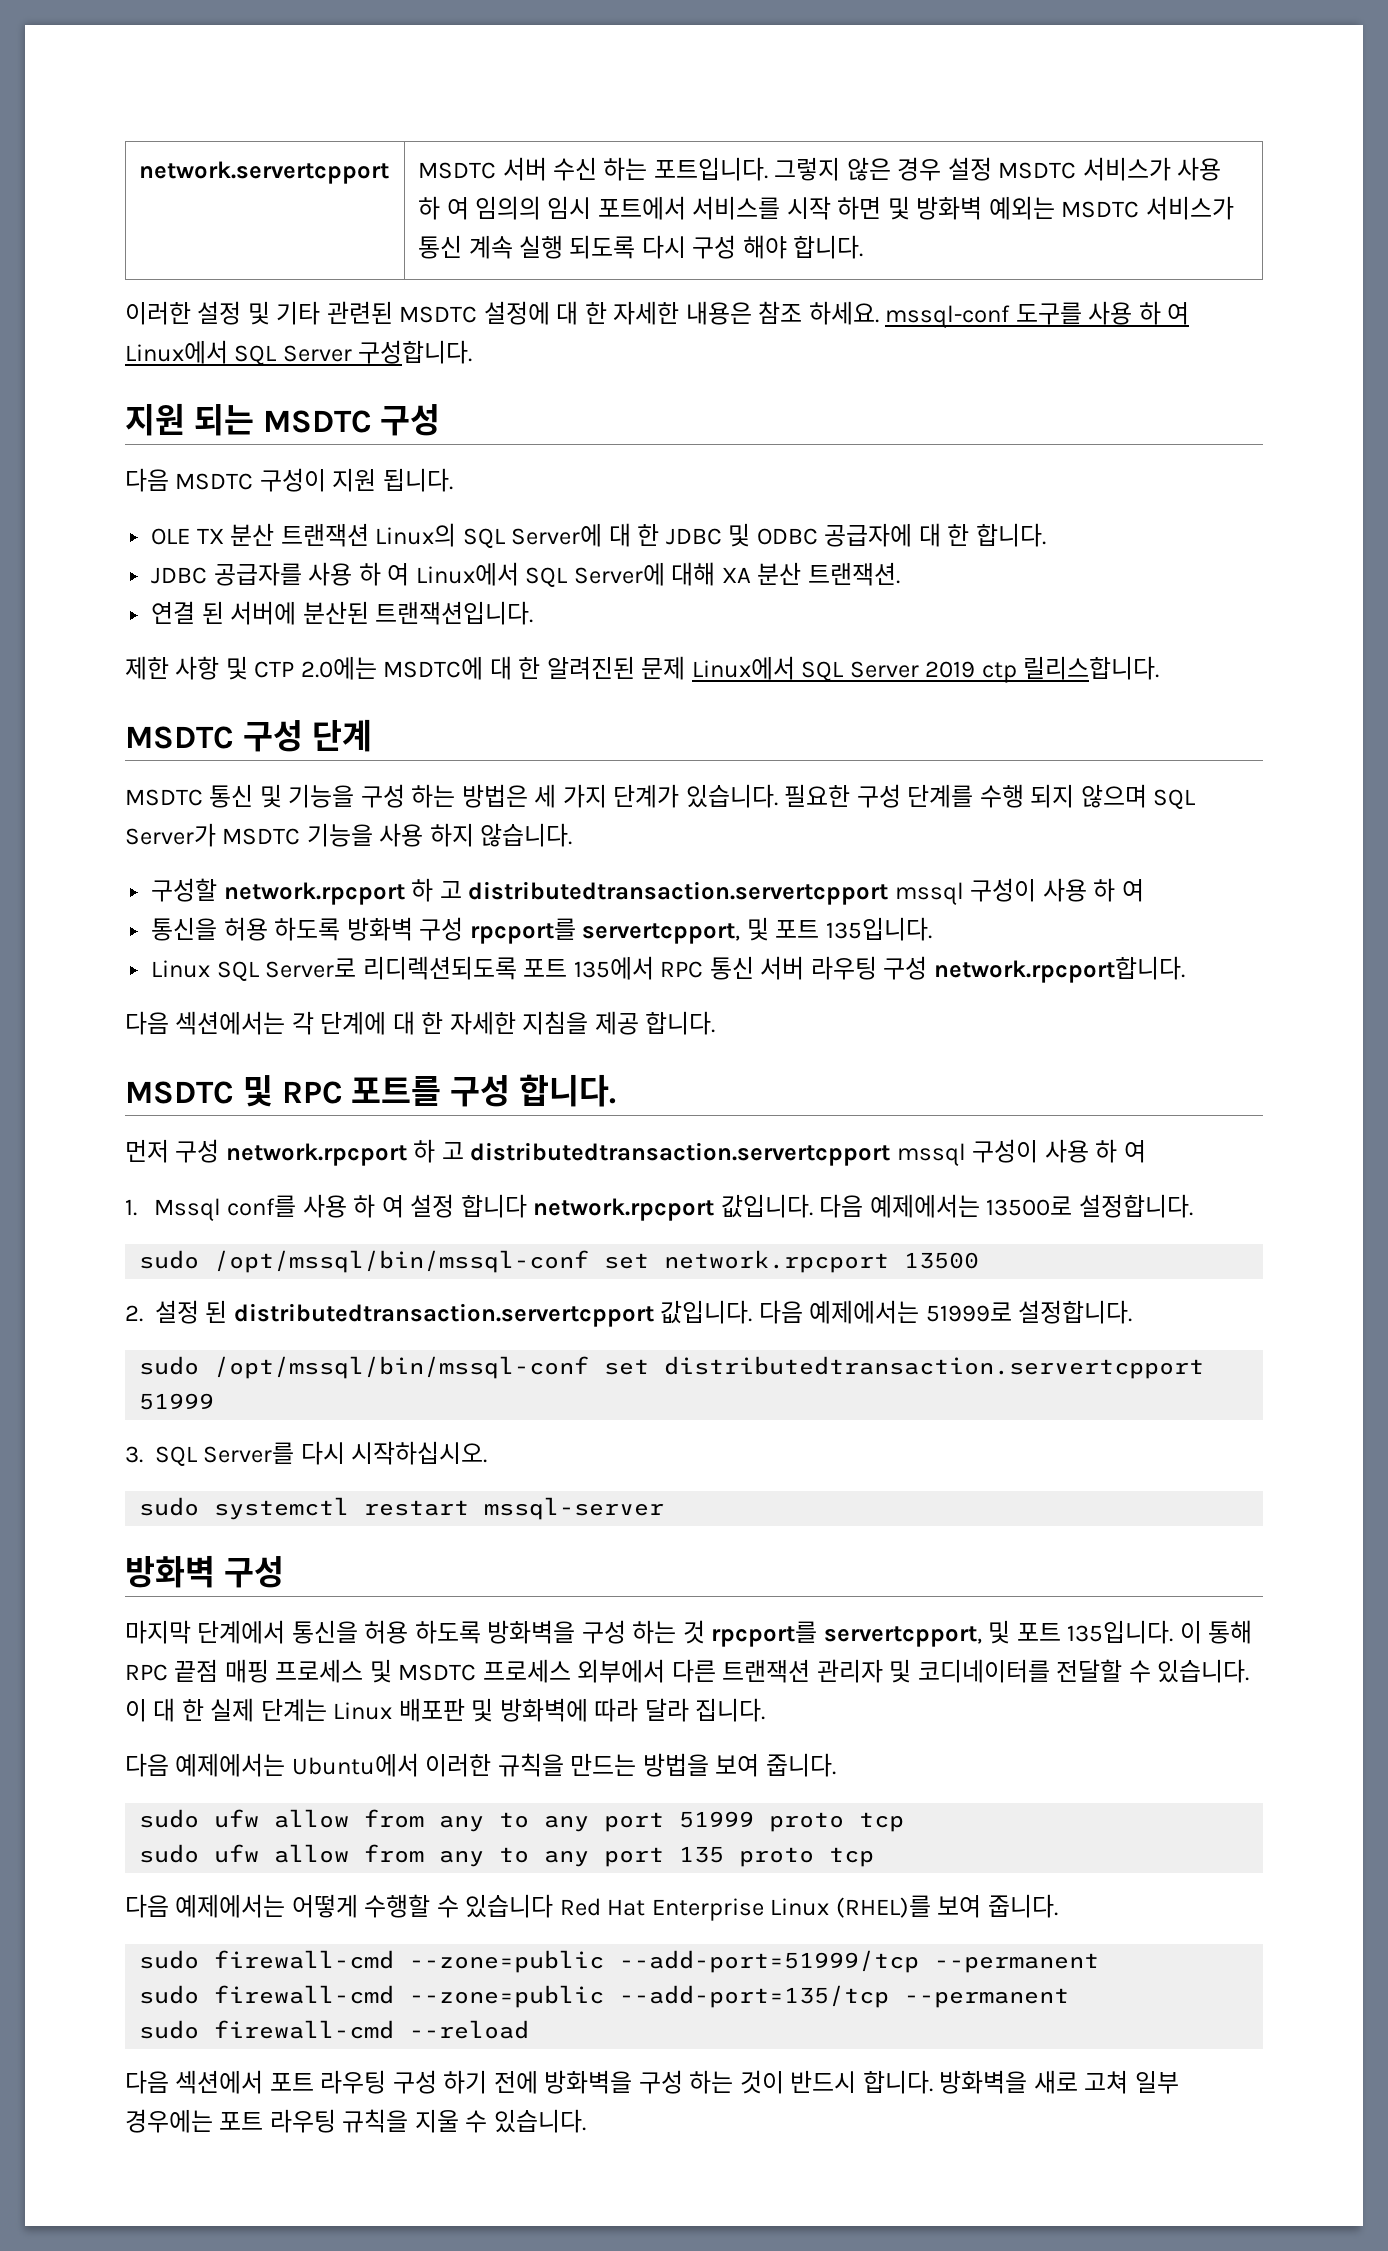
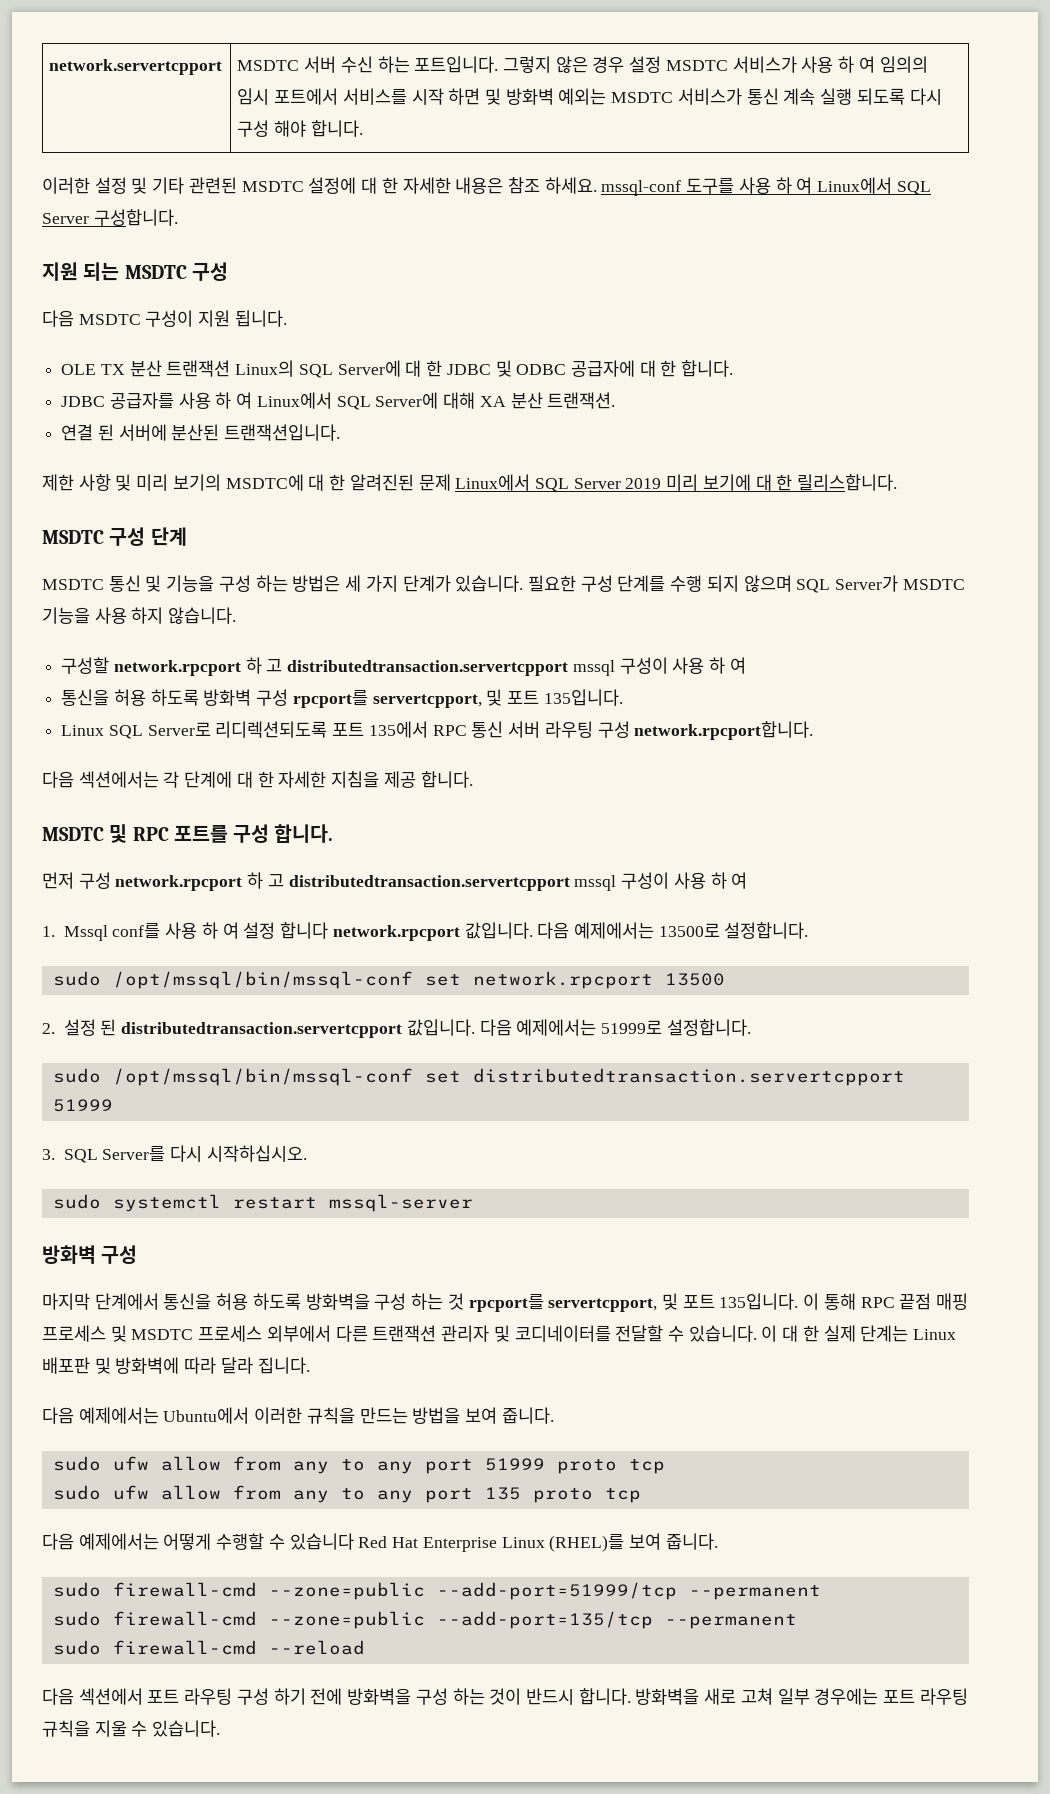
- 제한 사항 및 CTP 2.0에는 MSDTC에 대 한 알려진된 문제 Linux에서 SQL Server 2019 ctp 릴리스합니다.
+ 제한 사항 및 미리 보기의 MSDTC에 대 한 알려진된 문제 Linux에서 SQL Server 2019 미리 보기에 대 한 릴리스합니다.

